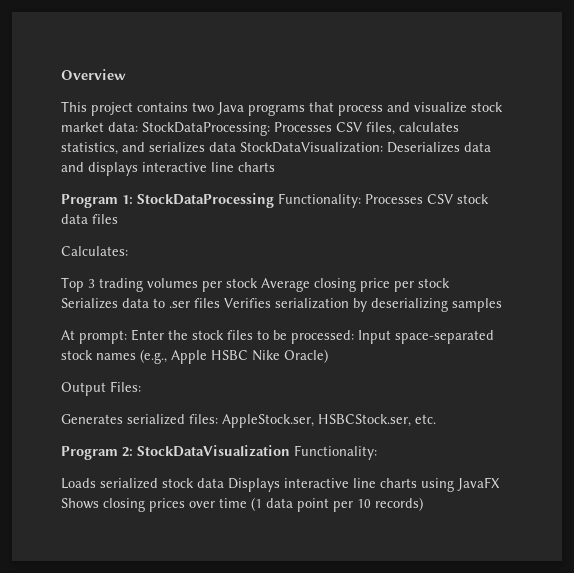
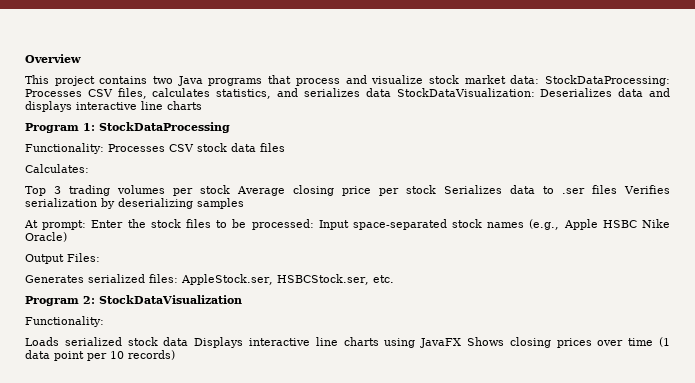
- Program 1: StockDataProcessing Functionality: Processes CSV stock data files
+ Program 1: StockDataProcessing
+ Functionality: Processes CSV stock data files
- Program 2: StockDataVisualization Functionality:
+ Program 2: StockDataVisualization
+ Functionality:

